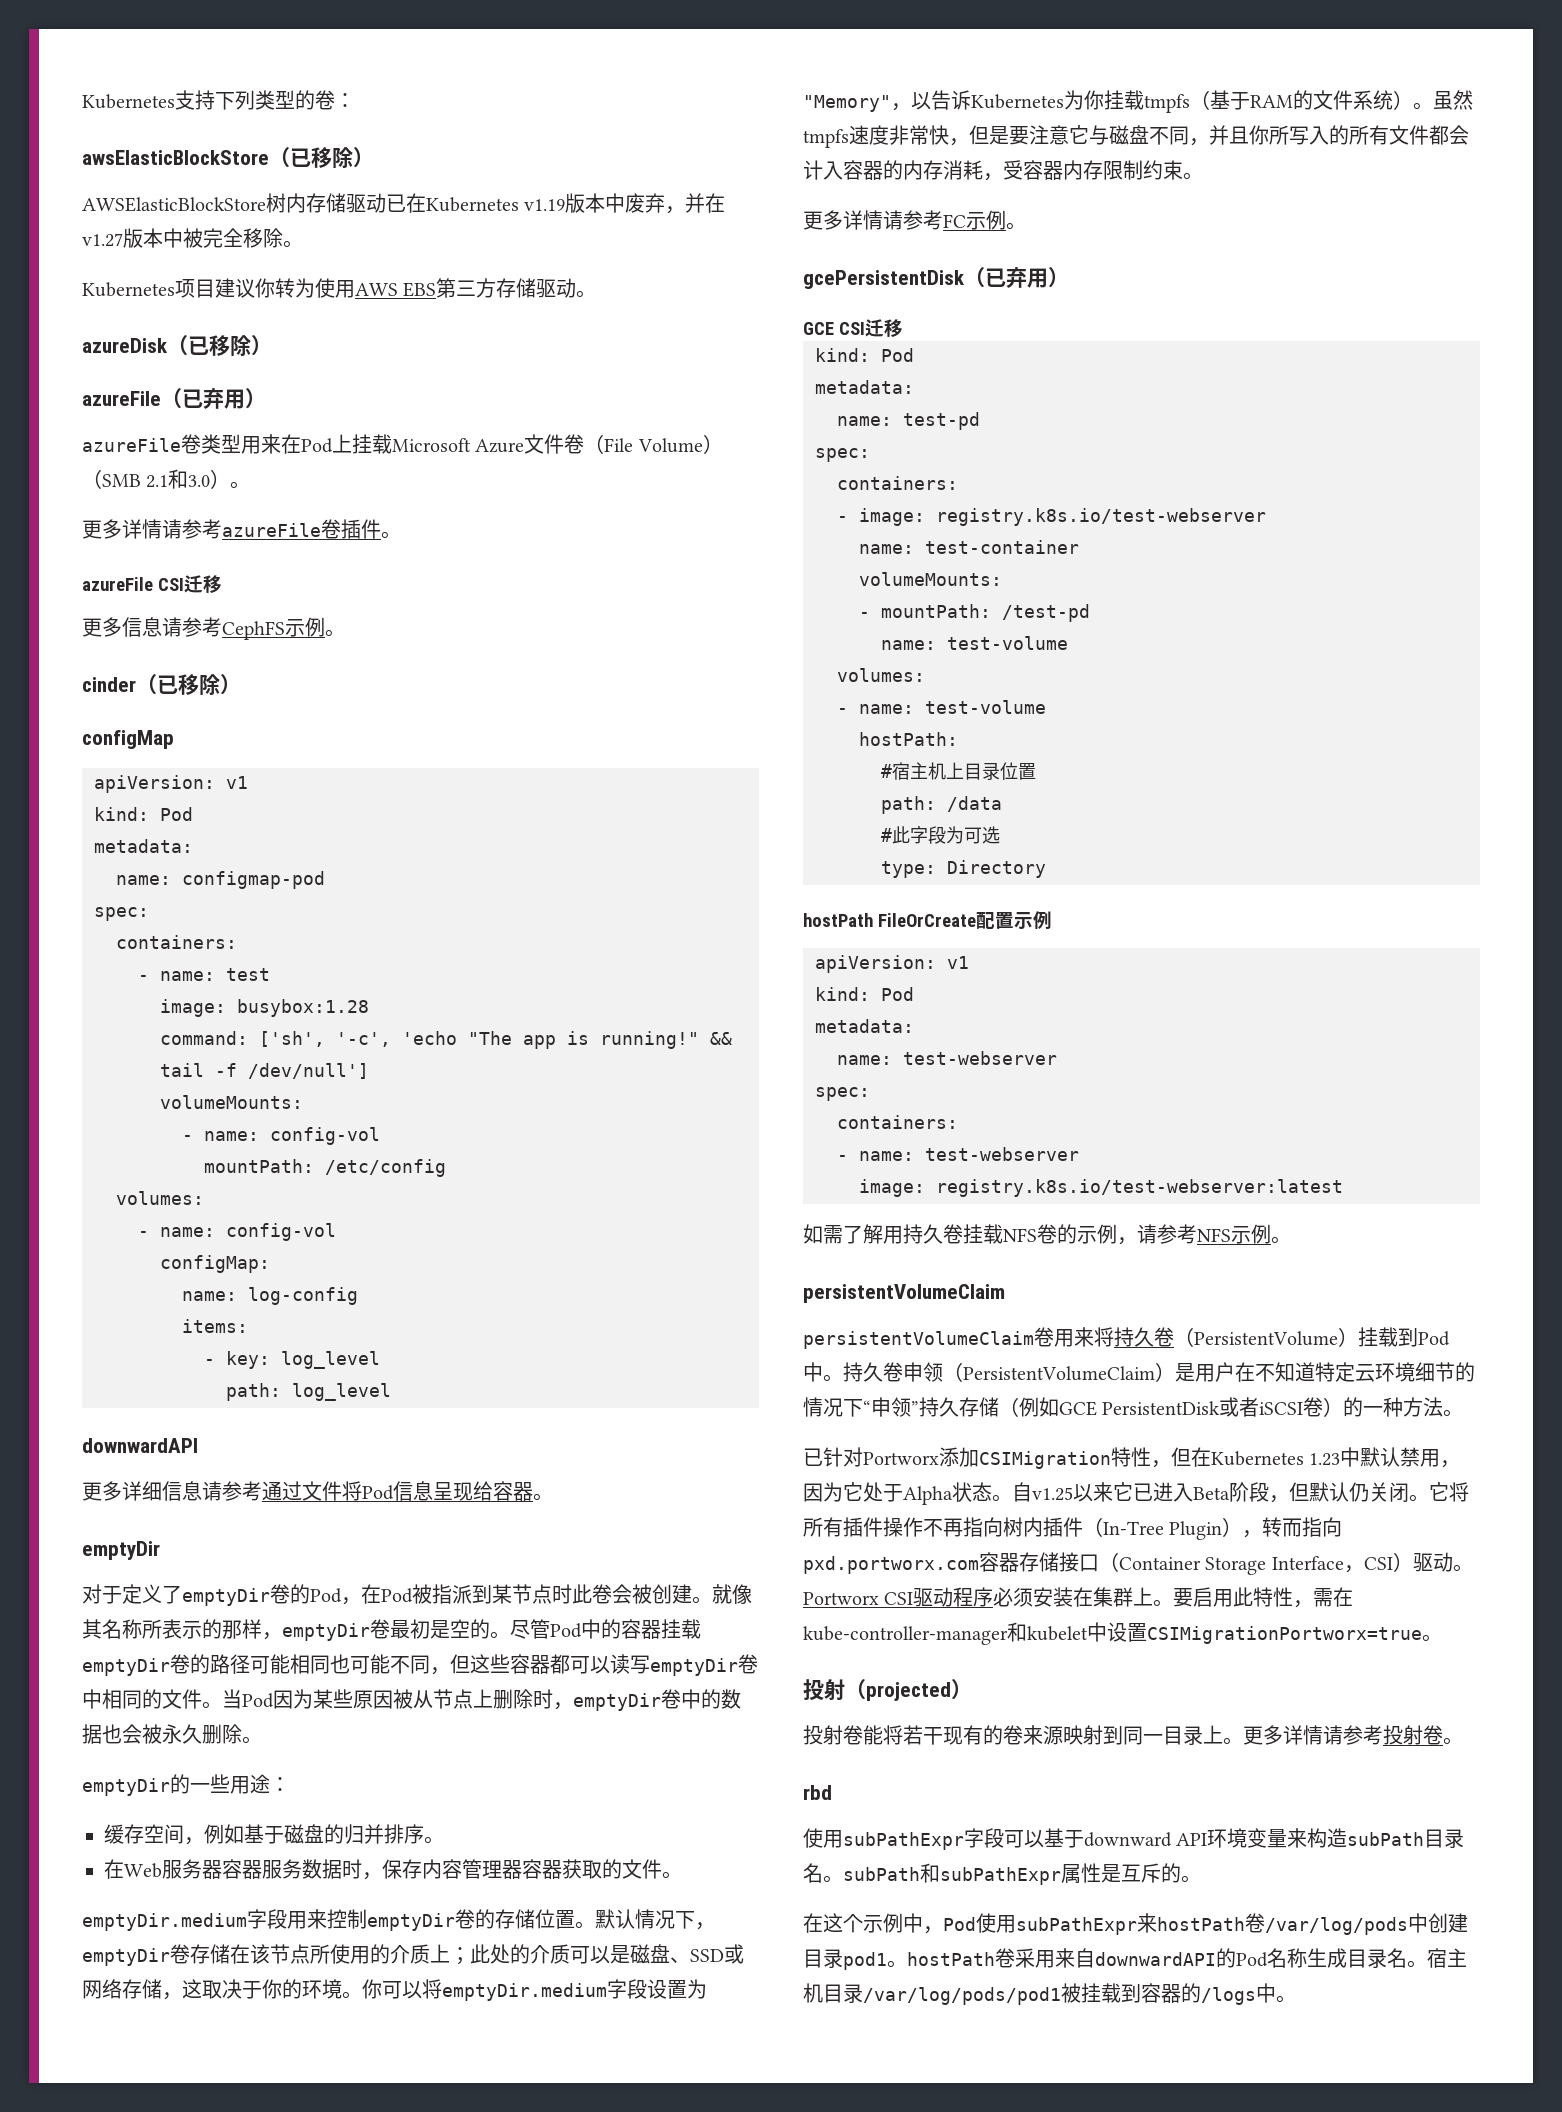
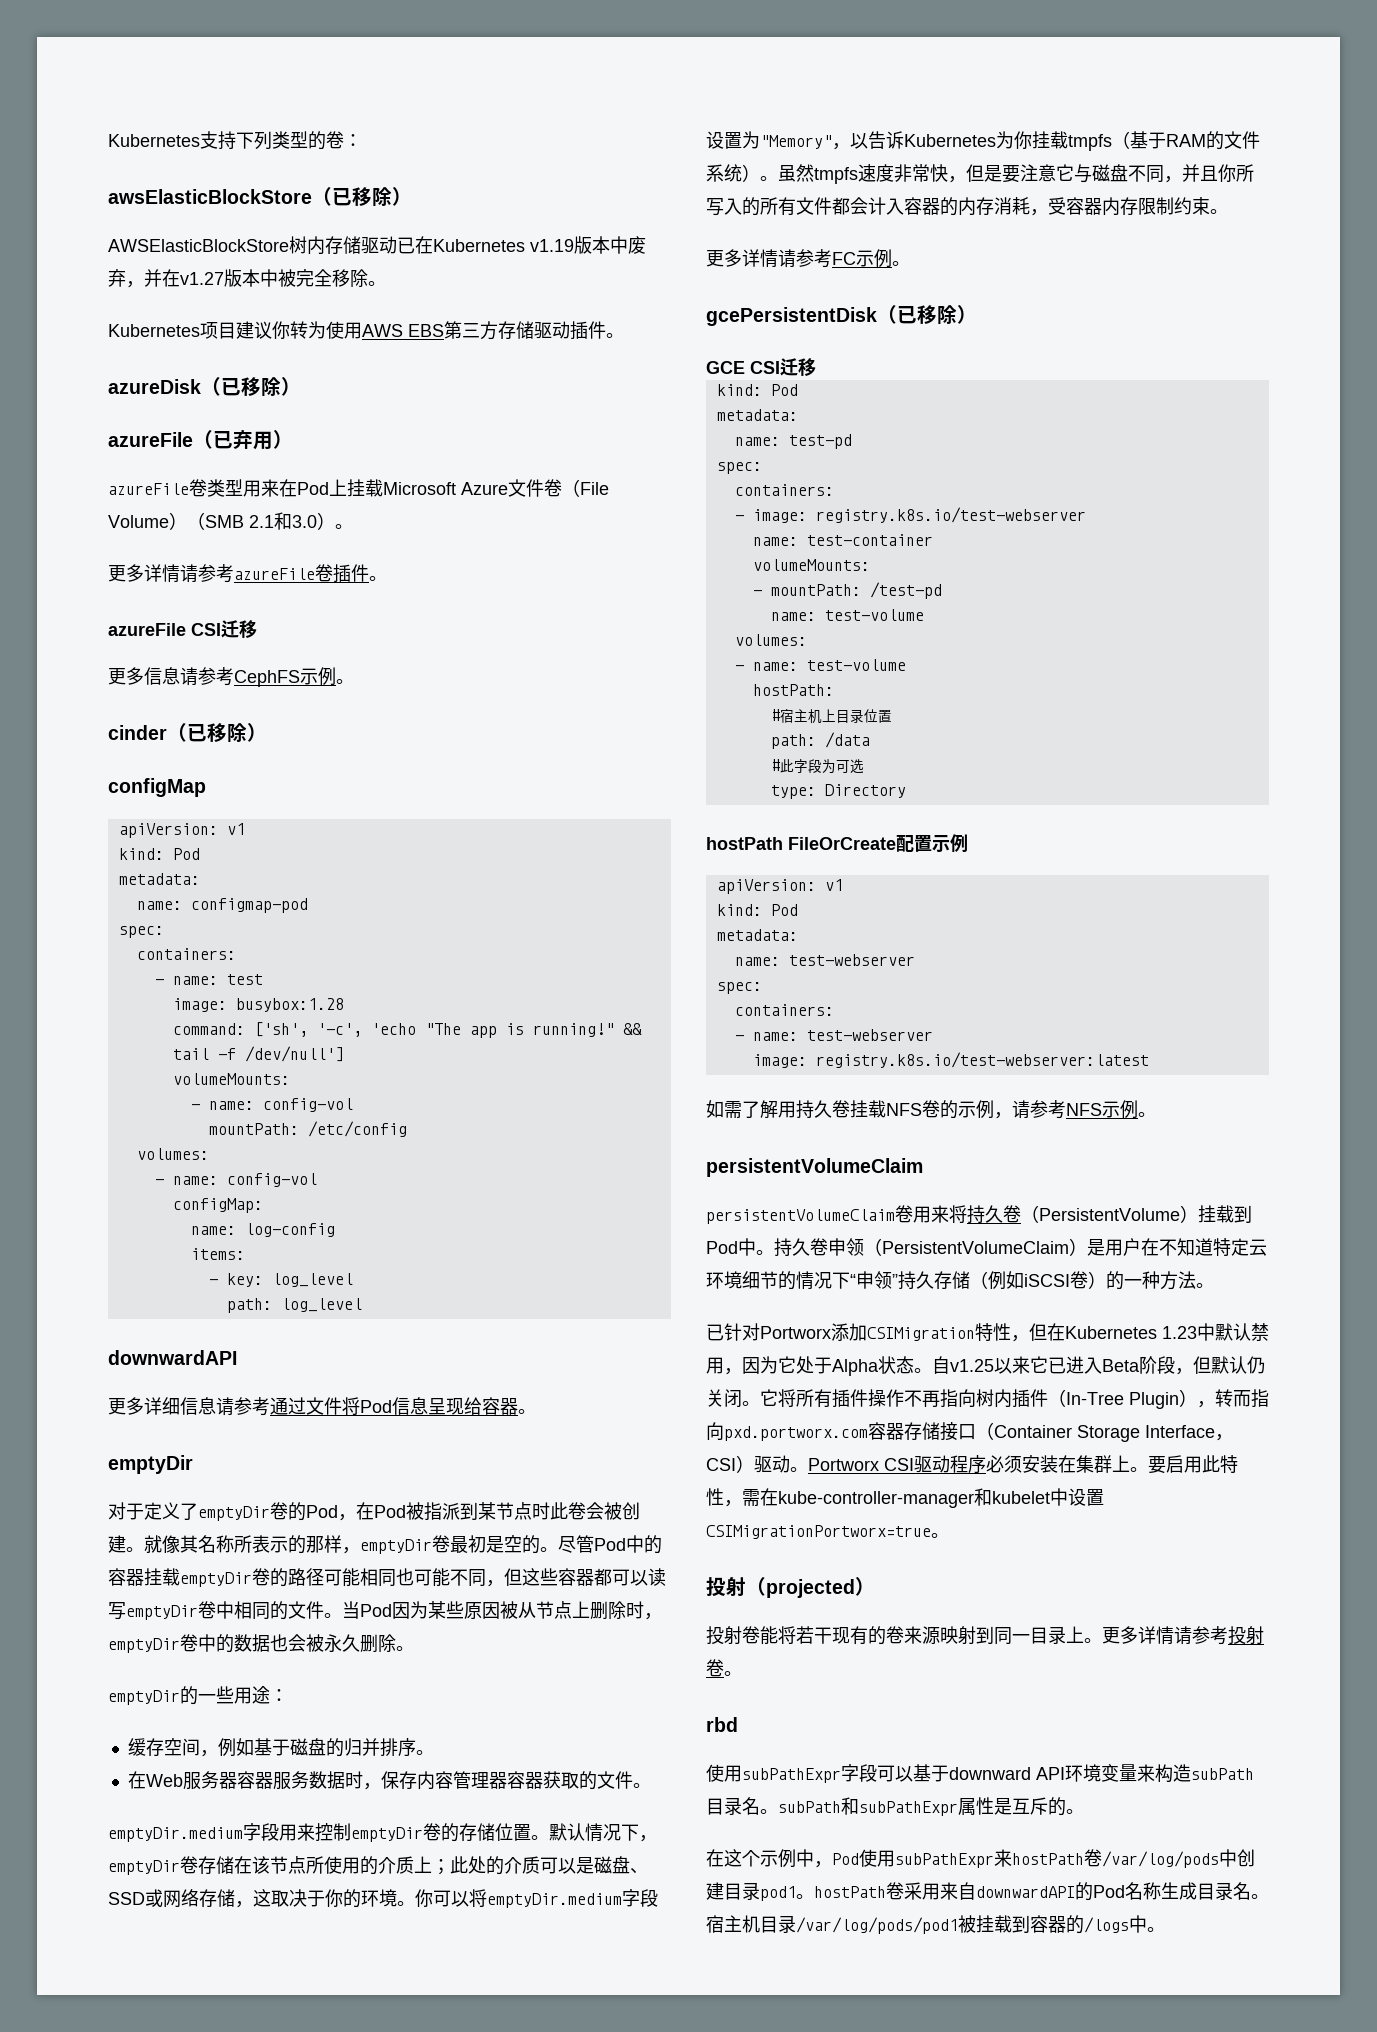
- Kubernetes项目建议你转为使用AWS EBS第三方存储驱动。
+ Kubernetes项目建议你转为使用AWS EBS第三方存储驱动插件。
- gcePersistentDisk（已弃用）
+ gcePersistentDisk（已移除）
- 持久卷申领（PersistentVolumeClaim）是用户在不知道特定云环境细节的情况下“申领”持久存储（例如GCE PersistentDisk或者iSCSI卷）的一种方法。
+ 持久卷申领（PersistentVolumeClaim）是用户在不知道特定云环境细节的情况下“申领”持久存储（例如iSCSI卷）的一种方法。

